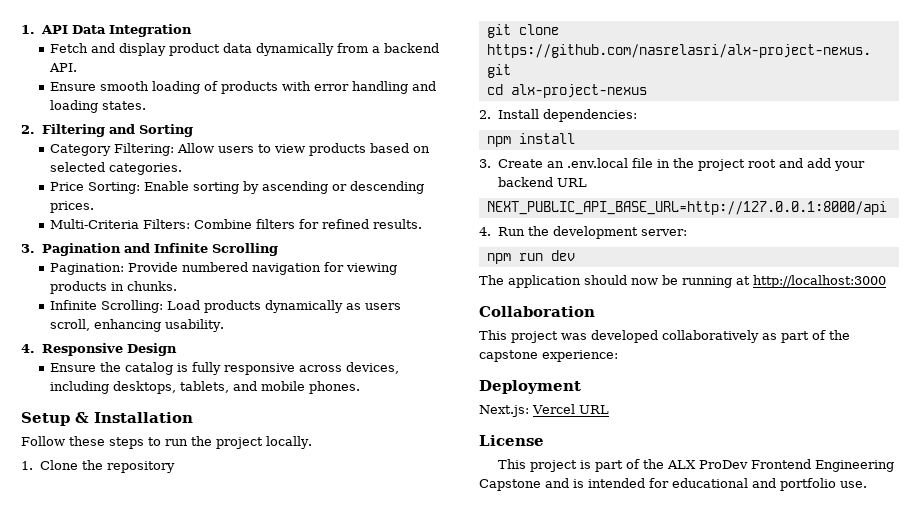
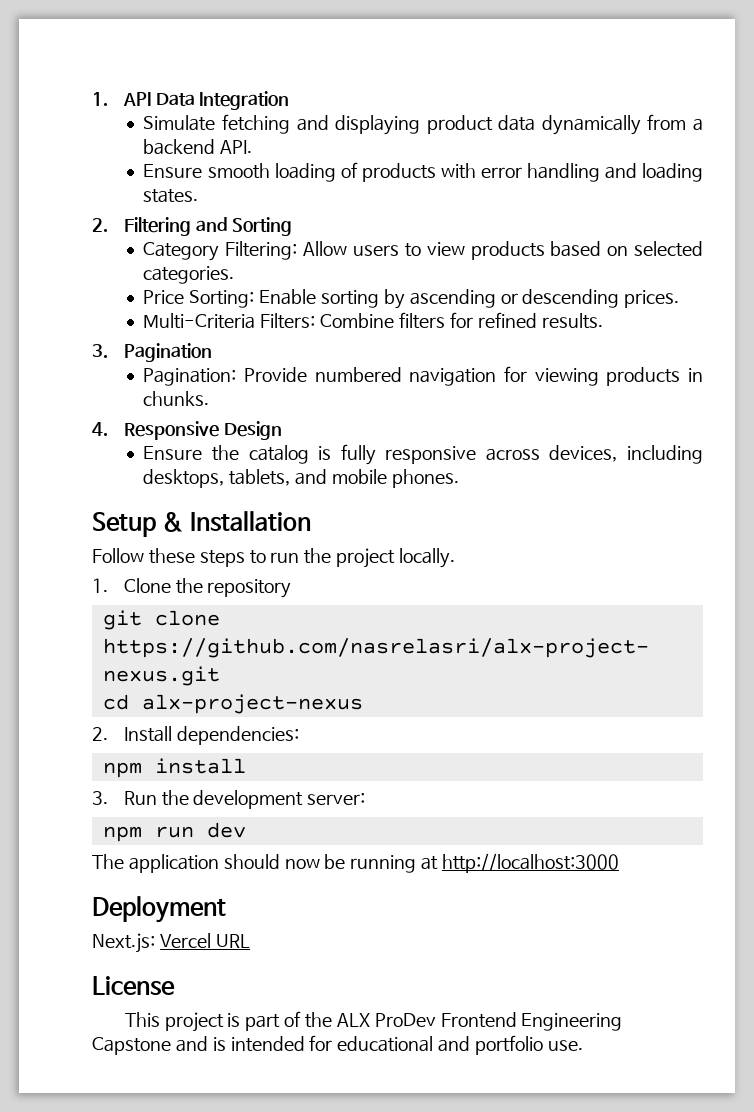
- Fetch and display product data dynamically from a backend API.
+ Simulate fetching and displaying product data dynamically from a backend API.
- 3. Pagination and Infinite Scrolling
+ 3. Pagination
- Infinite Scrolling: Load products dynamically as users scroll, enhancing usability.
- 3. Create an .env.local file in the project root and add your backend URL
- NEXT_PUBLIC_API_BASE_URL=http://127.0.0.1:8000/api
- 4. Run the development server:
+ 3. Run the development server:
- Collaboration
- This project was developed collaboratively as part of the capstone experience:

